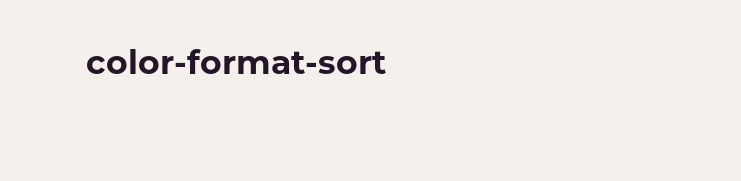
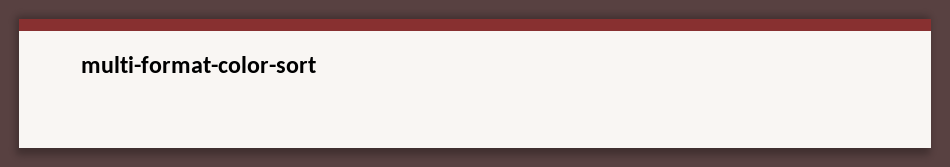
- color-format-sort
+ multi-format-color-sort

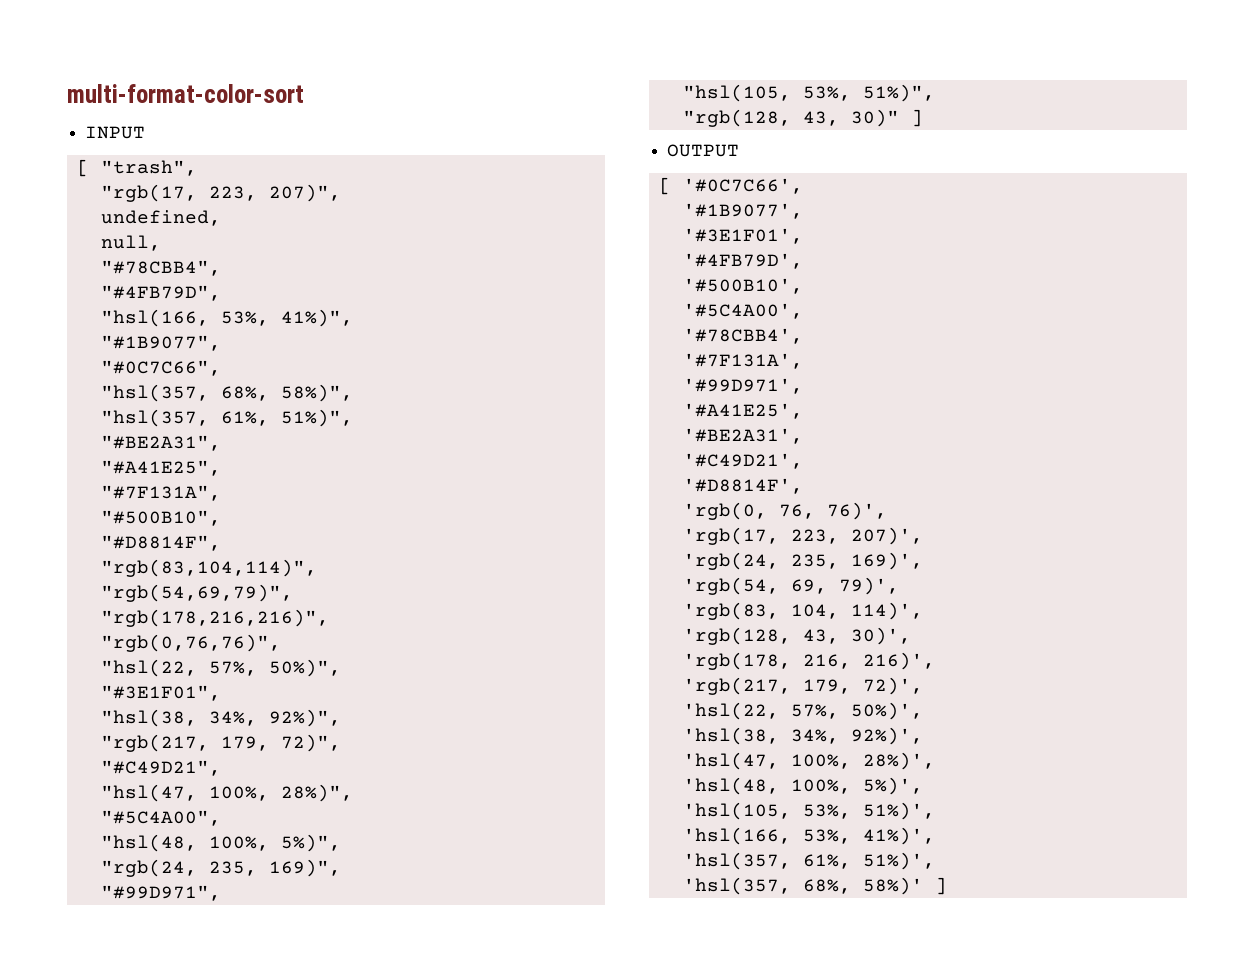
+ INPUT
+ [ "trash",
+ "rgb(17, 223, 207)",
+ undefined,
+ null,
+ "#78CBB4",
+ "#4FB79D",
+ "hsl(166, 53%, 41%)",
+ "#1B9077",
+ "#0C7C66",
+ "hsl(357, 68%, 58%)",
+ "hsl(357, 61%, 51%)",
+ "#BE2A31",
+ "#A41E25",
+ "#7F131A",
+ "#500B10",
+ "#D8814F",
+ "rgb(83,104,114)",
+ "rgb(54,69,79)",
+ "rgb(178,216,216)",
+ "rgb(0,76,76)",
+ "hsl(22, 57%, 50%)",
+ "#3E1F01",
+ "hsl(38, 34%, 92%)",
+ "rgb(217, 179, 72)",
+ "#C49D21",
+ "hsl(47, 100%, 28%)",
+ "#5C4A00",
+ "hsl(48, 100%, 5%)",
+ "rgb(24, 235, 169)",
+ "#99D971",
+ "hsl(105, 53%, 51%)",
+ "rgb(128, 43, 30)" ]
+ OUTPUT
+ [ '#0C7C66',
+ '#1B9077',
+ '#3E1F01',
+ '#4FB79D',
+ '#500B10',
+ '#5C4A00',
+ '#78CBB4',
+ '#7F131A',
+ '#99D971',
+ '#A41E25',
+ '#BE2A31',
+ '#C49D21',
+ '#D8814F',
+ 'rgb(0, 76, 76)',
+ 'rgb(17, 223, 207)',
+ 'rgb(24, 235, 169)',
+ 'rgb(54, 69, 79)',
+ 'rgb(83, 104, 114)',
+ 'rgb(128, 43, 30)',
+ 'rgb(178, 216, 216)',
+ 'rgb(217, 179, 72)',
+ 'hsl(22, 57%, 50%)',
+ 'hsl(38, 34%, 92%)',
+ 'hsl(47, 100%, 28%)',
+ 'hsl(48, 100%, 5%)',
+ 'hsl(105, 53%, 51%)',
+ 'hsl(166, 53%, 41%)',
+ 'hsl(357, 61%, 51%)',
+ 'hsl(357, 68%, 58%)' ]

